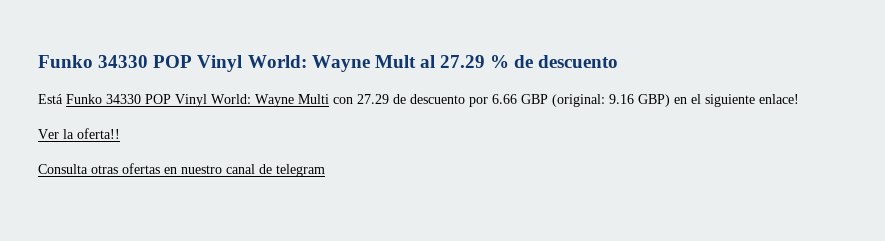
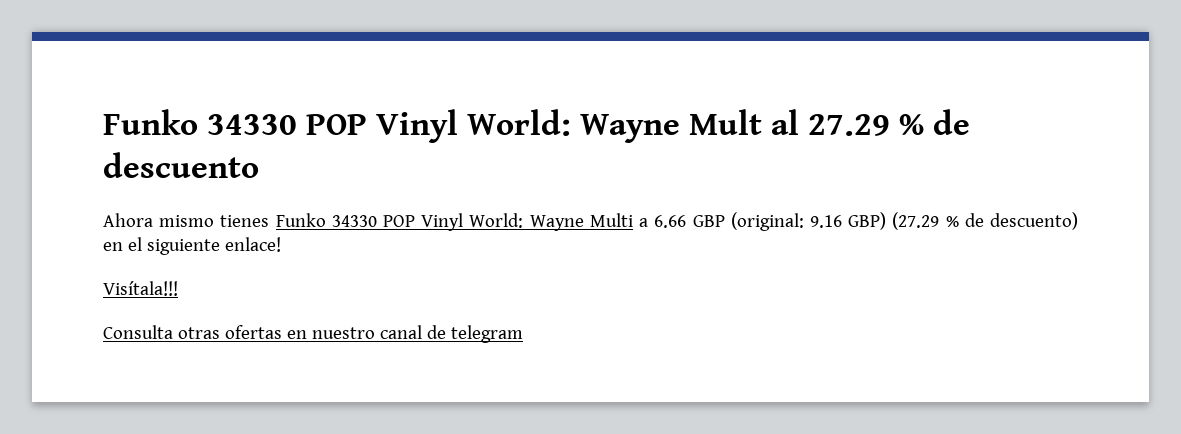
- Está Funko 34330 POP Vinyl World: Wayne Multi con 27.29 de descuento por 6.66 GBP (original: 9.16 GBP) en el siguiente enlace!
+ Ahora mismo tienes Funko 34330 POP Vinyl World: Wayne Multi a 6.66 GBP (original: 9.16 GBP) (27.29 % de descuento) en el siguiente enlace!
- Ver la oferta!!
+ Visítala!!!

